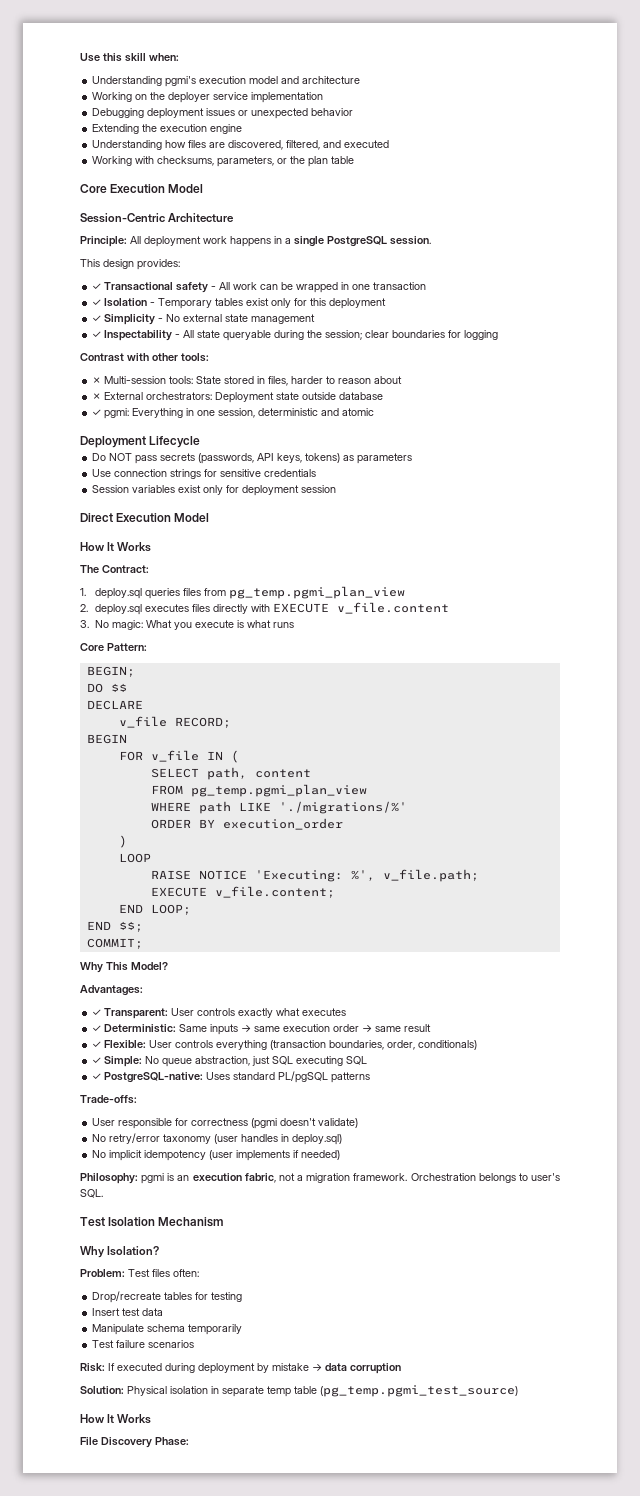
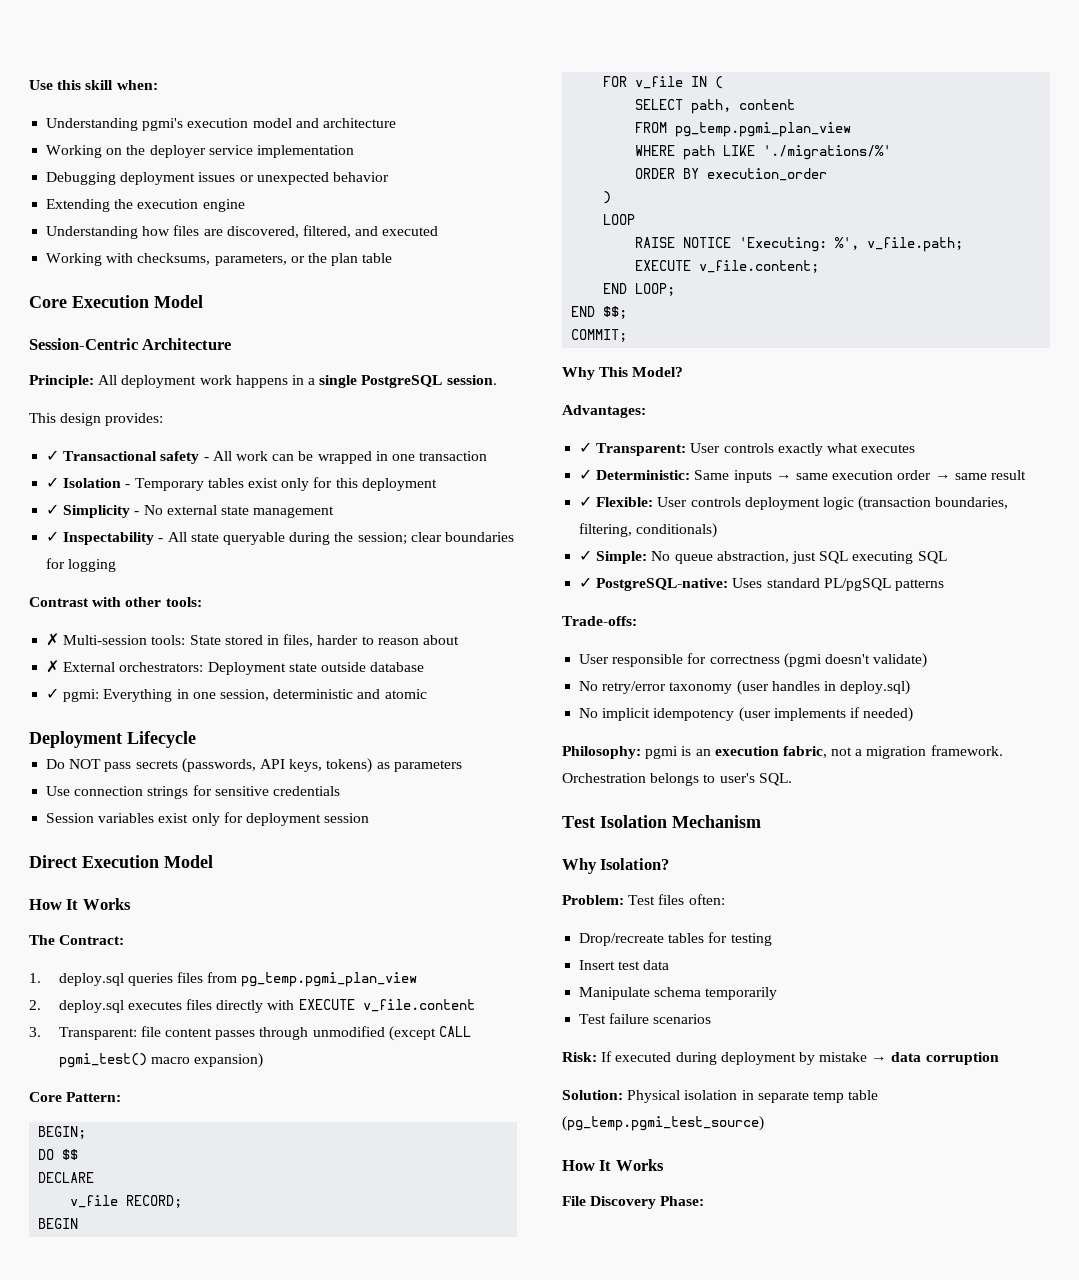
- 3. No magic: What you execute is what runs
+ 3. Transparent: file content passes through unmodified (except CALL pgmi_test() macro expansion)
- ✓ Flexible: User controls everything (transaction boundaries, order, conditionals)
+ ✓ Flexible: User controls deployment logic (transaction boundaries, filtering, conditionals)

